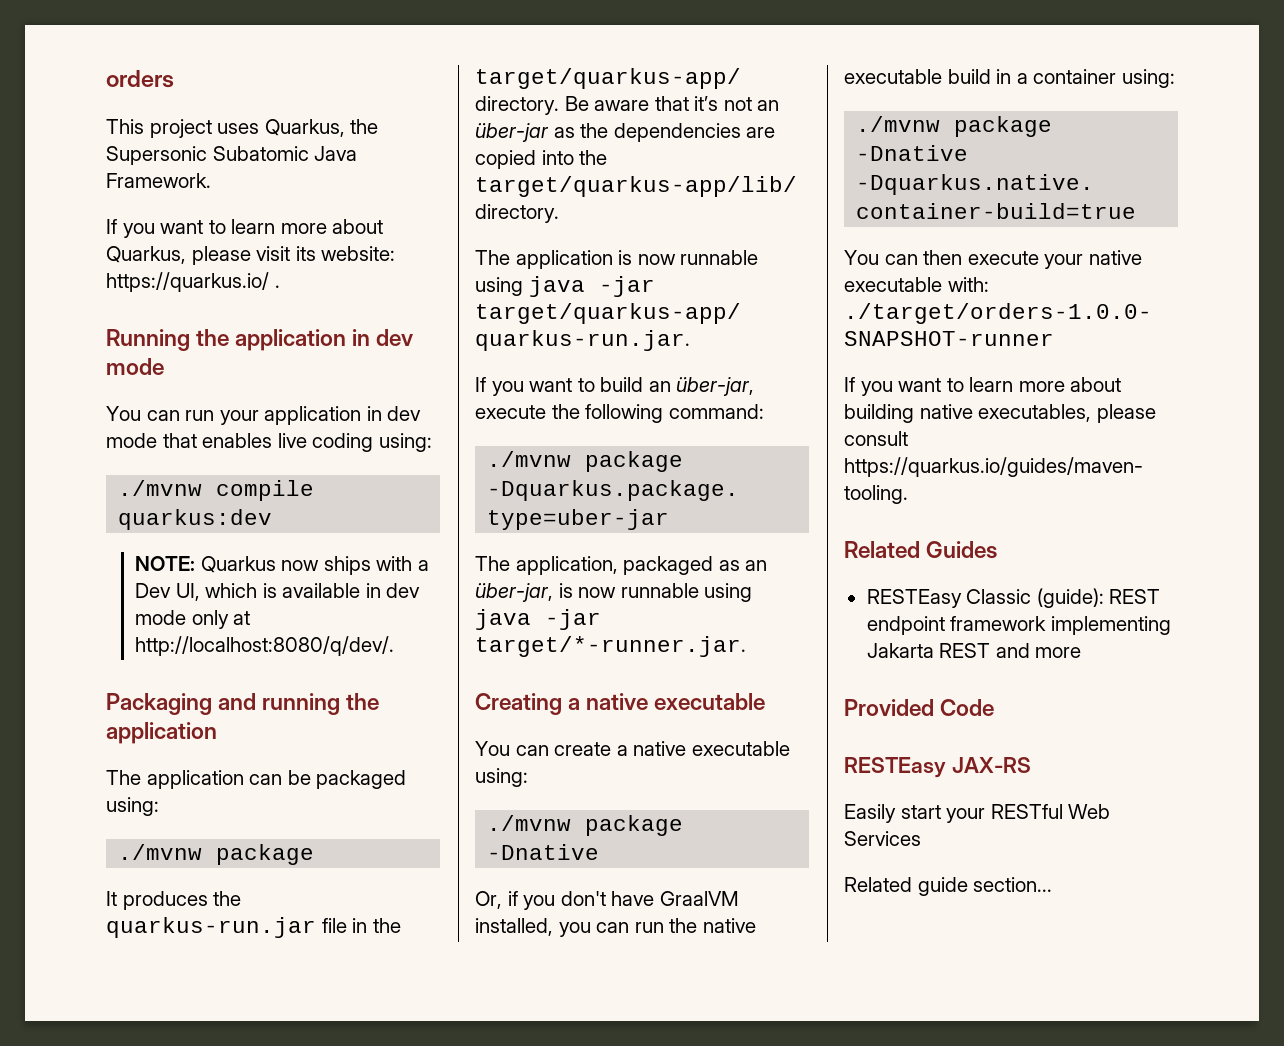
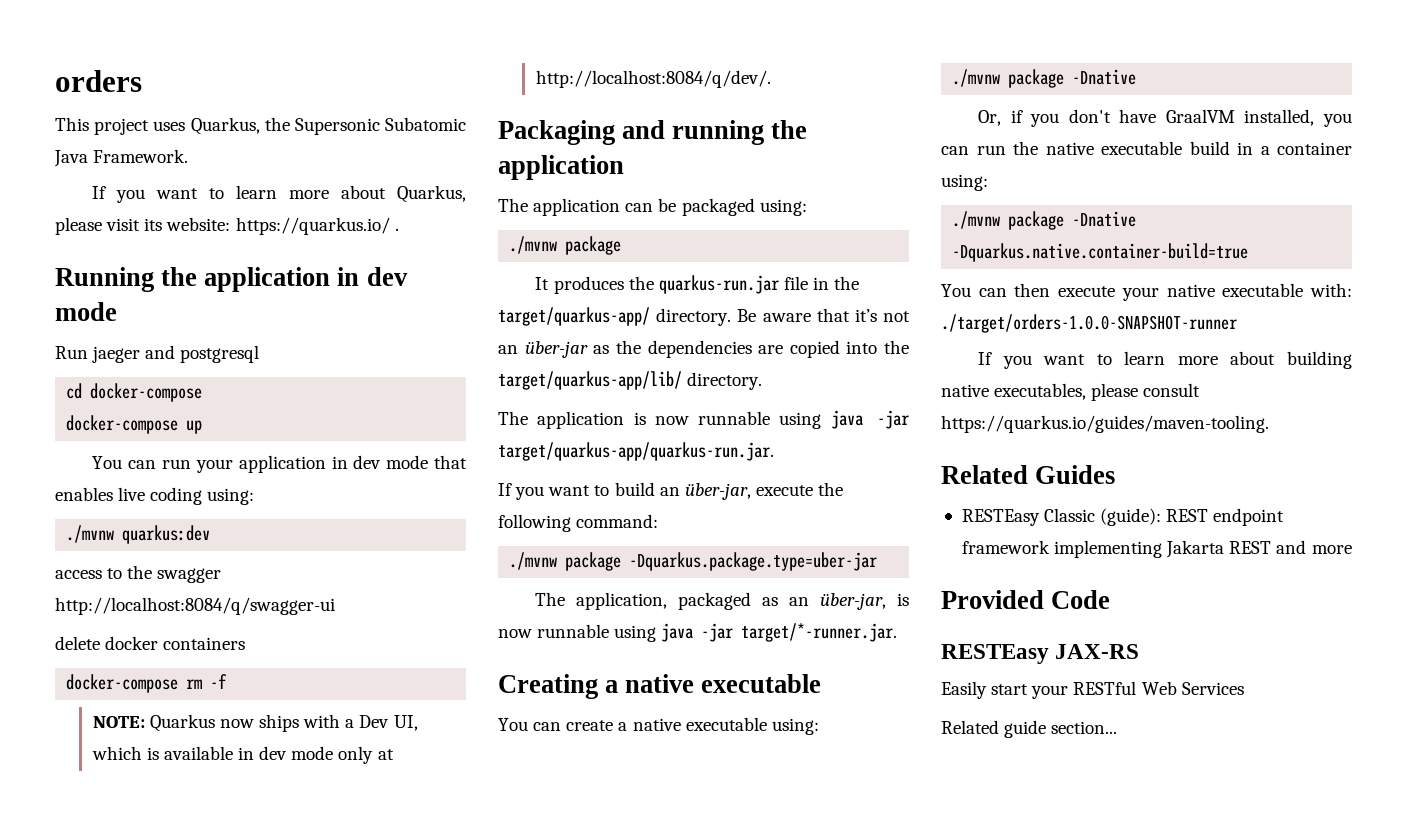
+ Run jaeger and postgresql
+ cd docker-compose
+ docker-compose up
- ./mvnw compile quarkus:dev
+ ./mvnw quarkus:dev
+ access to the swagger http://localhost:8084/q/swagger-ui
+ delete docker containers
+ docker-compose rm -f
- NOTE: Quarkus now ships with a Dev UI, which is available in dev mode only at http://localhost:8080/q/dev/.
+ NOTE: Quarkus now ships with a Dev UI, which is available in dev mode only at http://localhost:8084/q/dev/.

